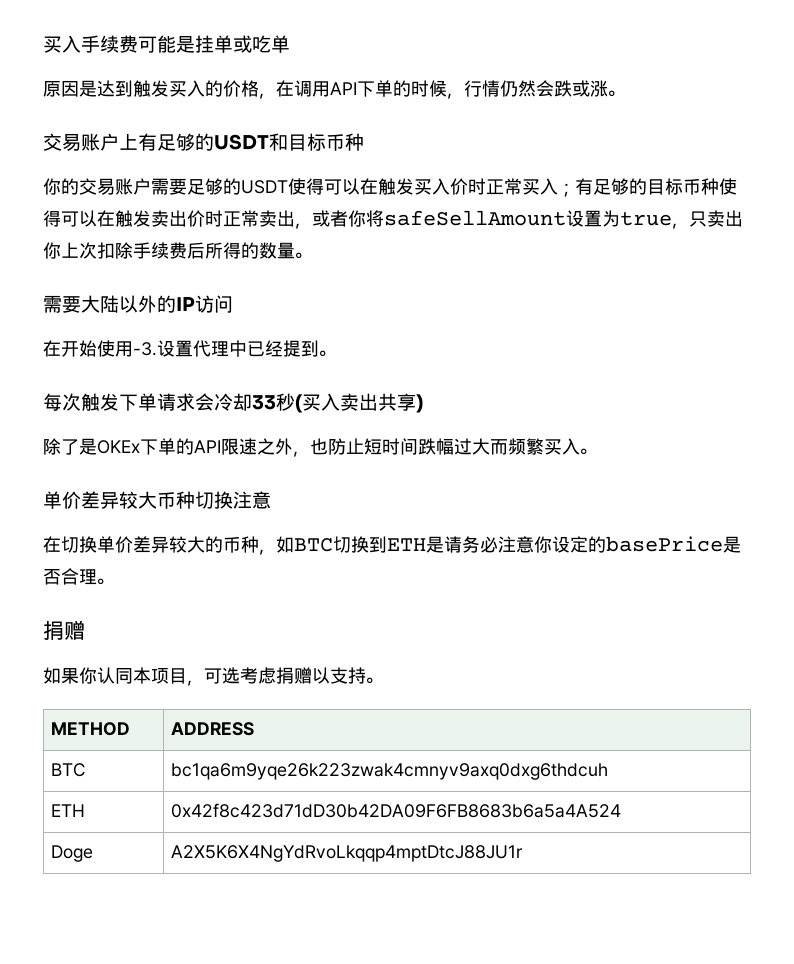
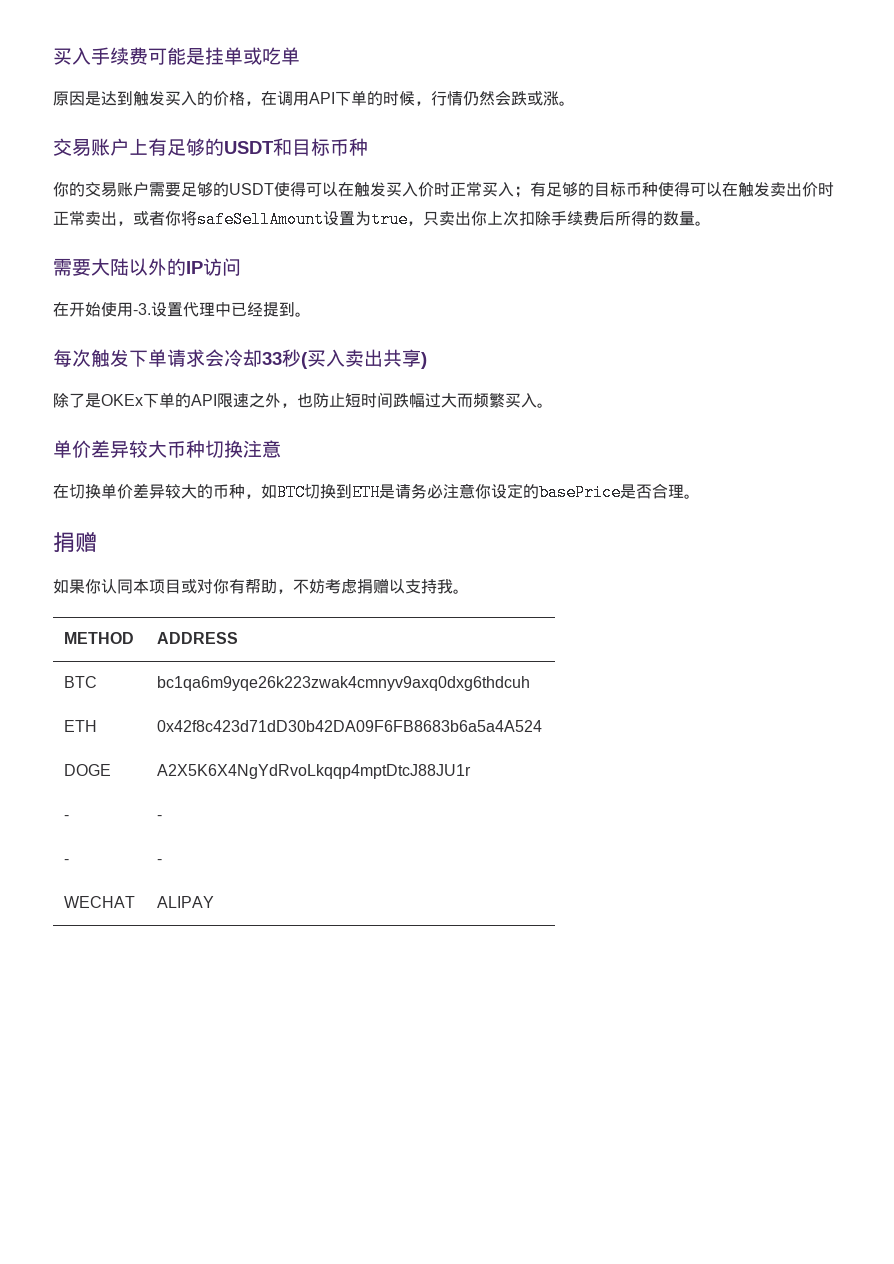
- 如果你认同本项目，可选考虑捐赠以支持。
+ 如果你认同本项目或对你有帮助，不妨考虑捐赠以支持我。
- Doge | A2X5K6X4NgYdRvoLkqqp4mptDtcJ88JU1r
+ DOGE | A2X5K6X4NgYdRvoLkqqp4mptDtcJ88JU1r
+ - | -
+ - | -
+ WECHAT | ALIPAY

